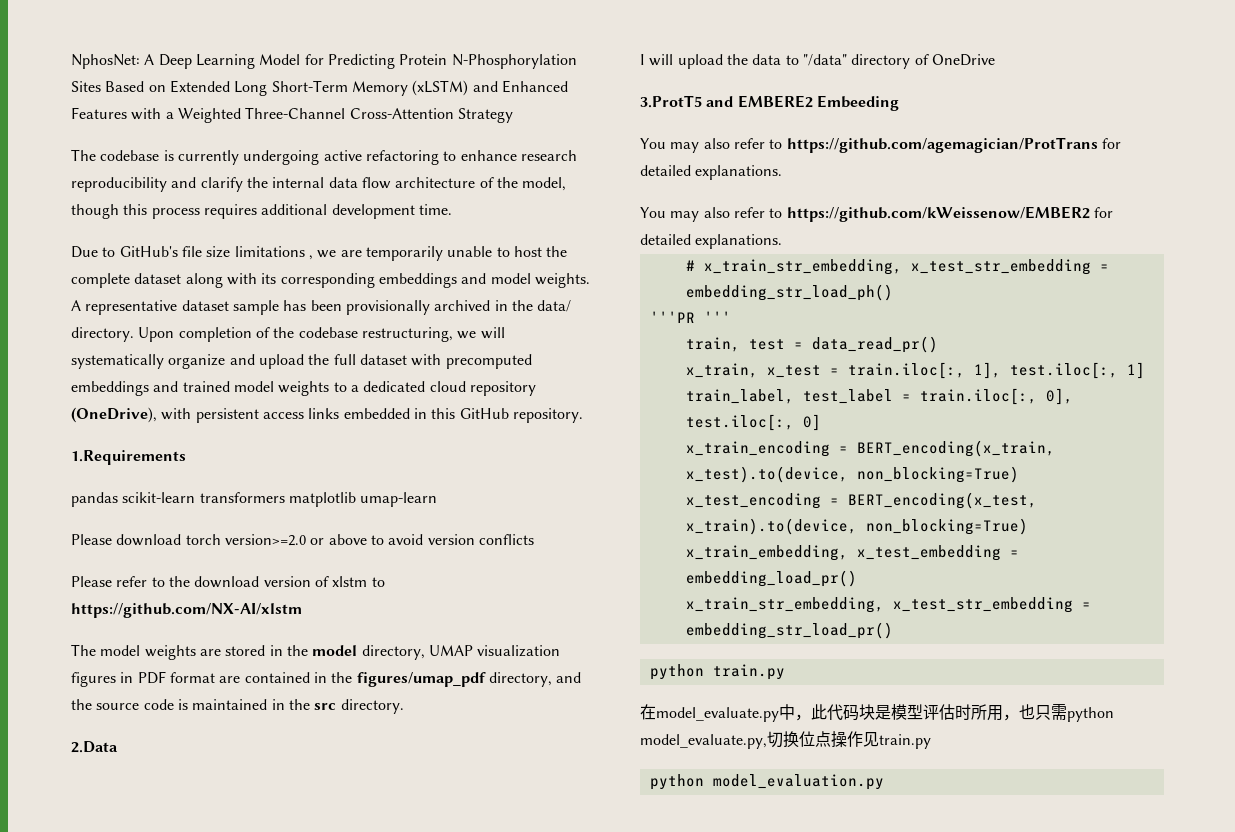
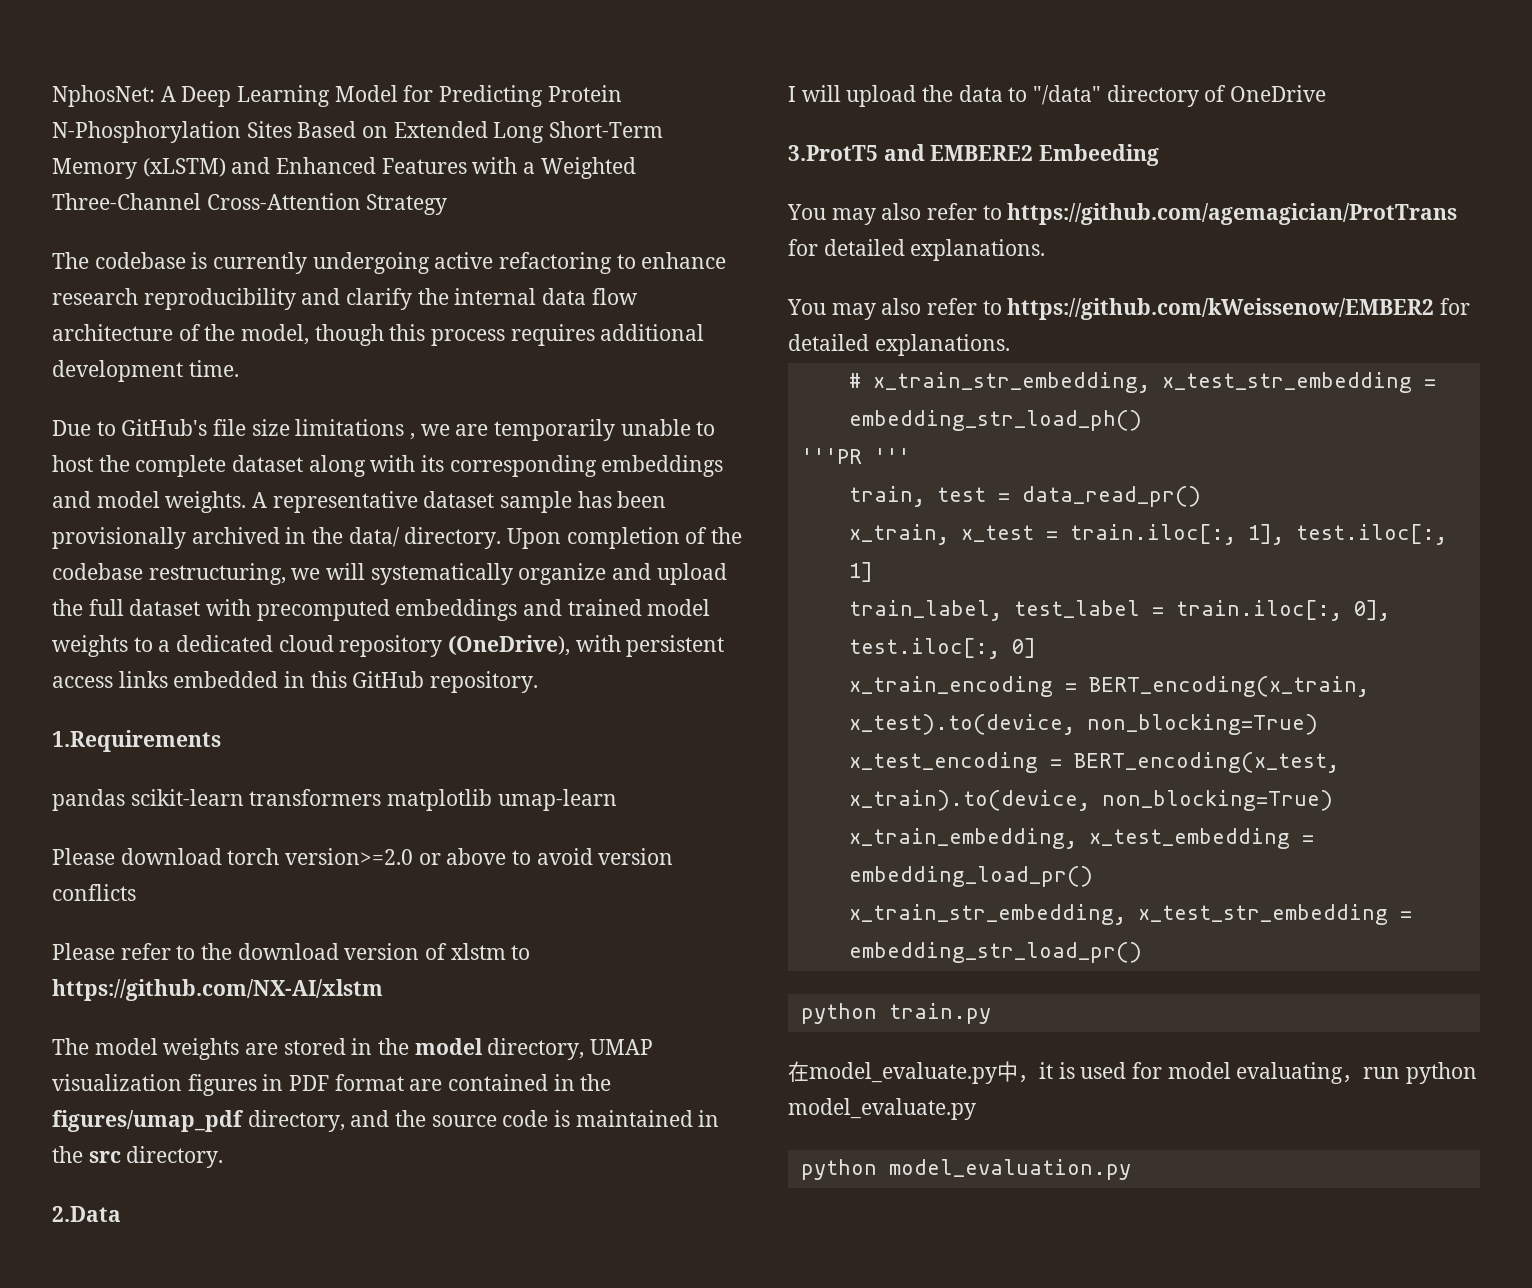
- 在model_evaluate.py中，此代码块是模型评估时所用，也只需python model_evaluate.py,切换位点操作见train.py
+ 在model_evaluate.py中，it is used for model evaluating，run python model_evaluate.py

